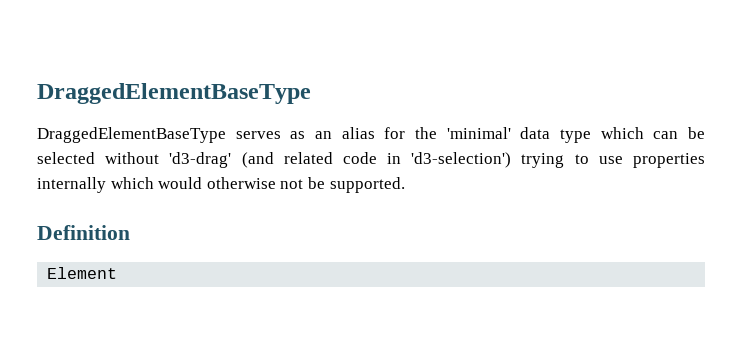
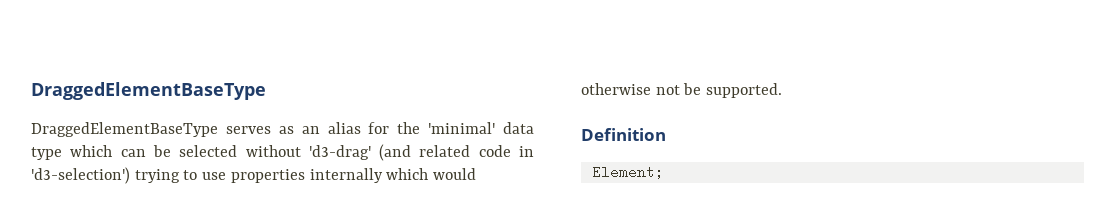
- Element
+ Element;

